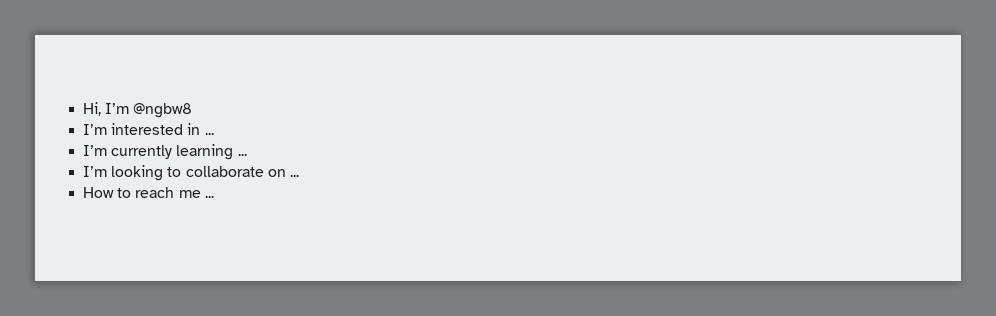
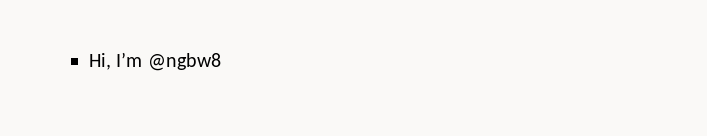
- I’m interested in ...
- I’m currently learning ...
- I’m looking to collaborate on ...
- How to reach me ...

